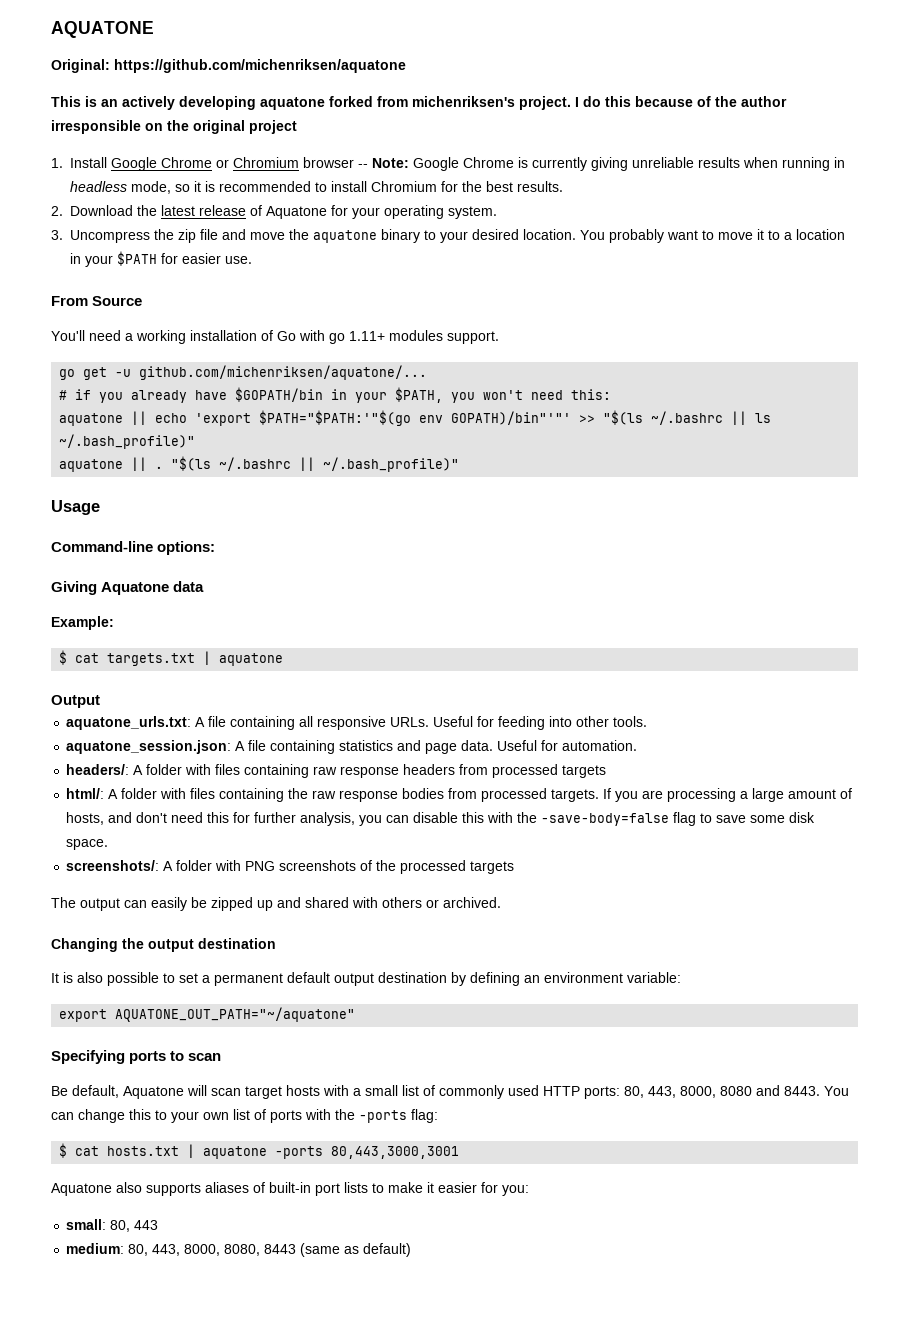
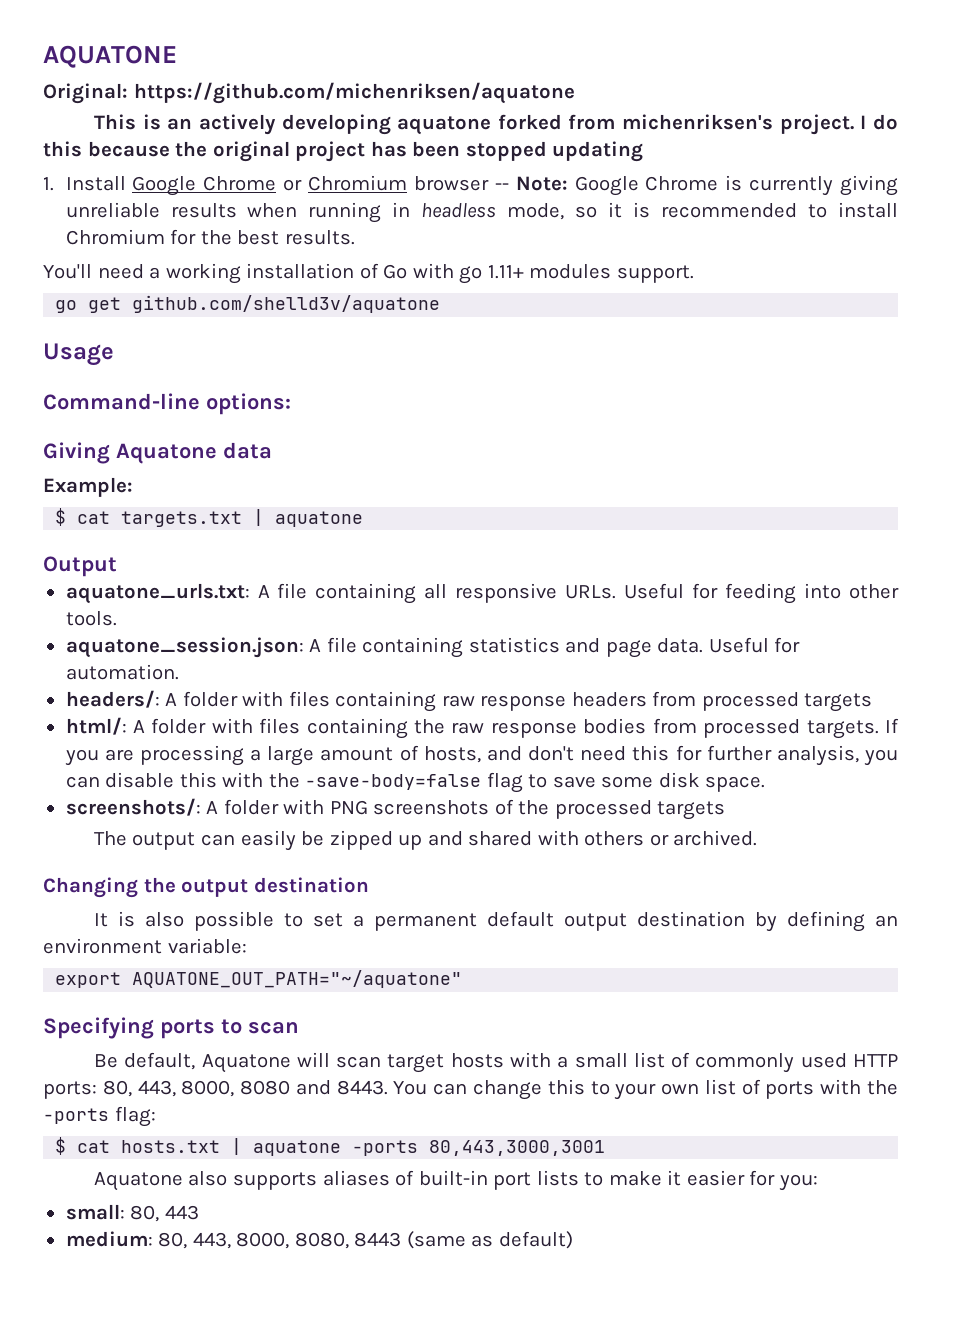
- I do this because of the author irresponsible on the original project
+ I do this because the original project has been stopped updating
- 2. Download the latest release of Aquatone for your operating system.
- 3. Uncompress the zip file and move the aquatone binary to your desired location. You probably want to move it to a location in your $PATH for easier use.
- From Source
- go get -u github.com/michenriksen/aquatone/...
- # if you already have $GOPATH/bin in your $PATH, you won't need this:
- aquatone || echo 'export $PATH="$PATH:'"$(go env GOPATH)/bin"'"' >> "$(ls ~/.bashrc || ls ~/.bash_profile)"
- aquatone || . "$(ls ~/.bashrc || ~/.bash_profile)"
+ go get github.com/shelld3v/aquatone

